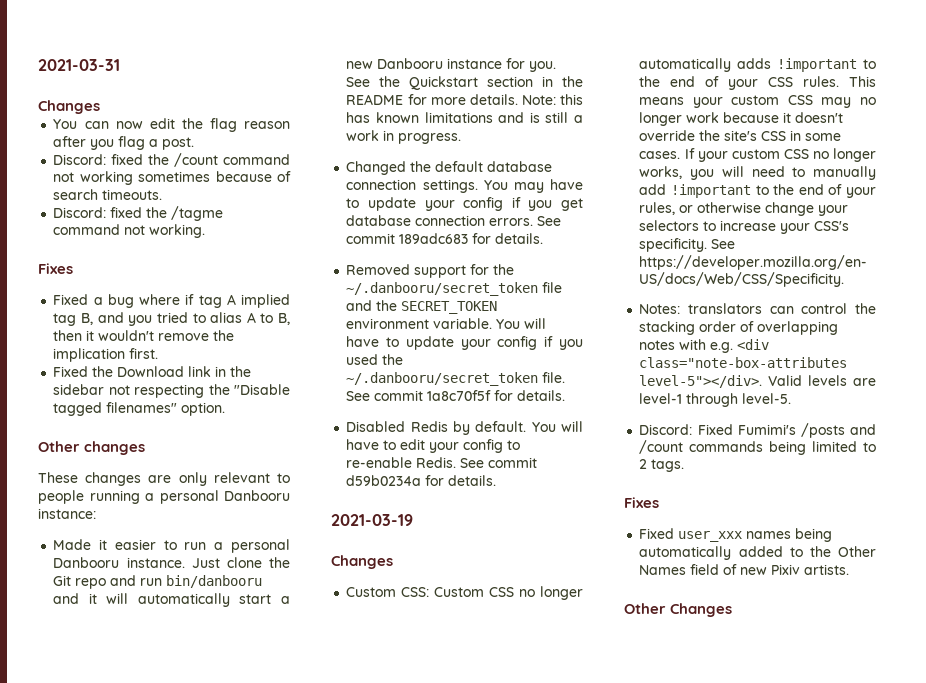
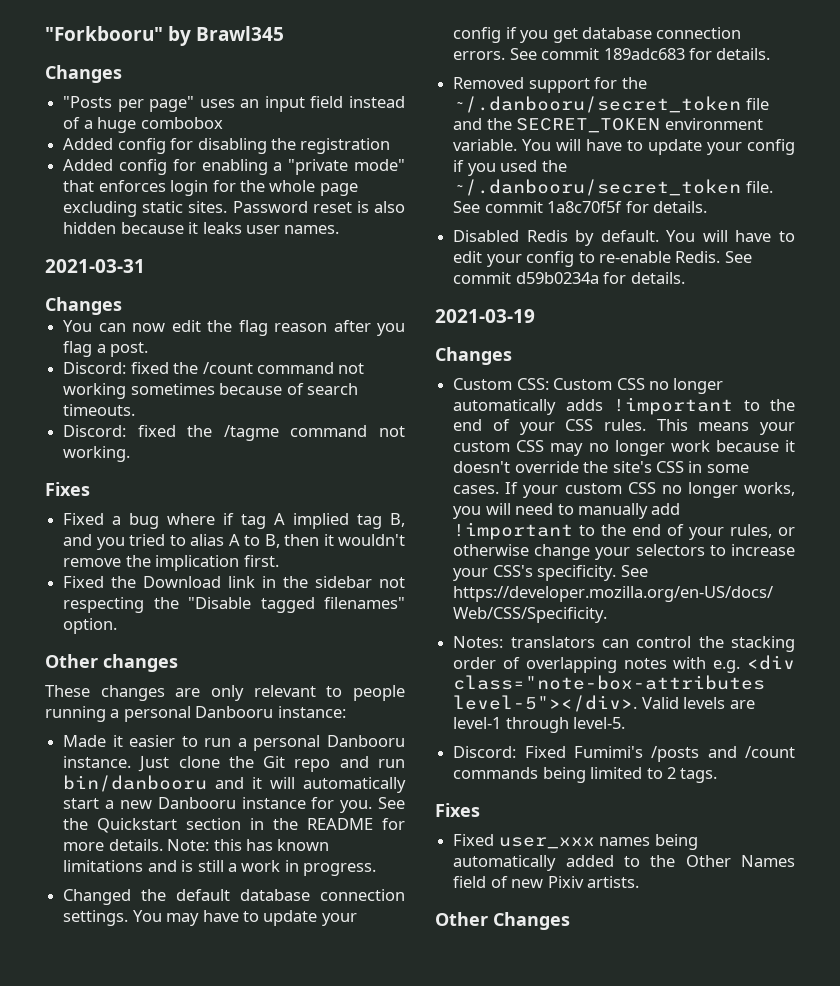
+ "Forkbooru" by Brawl345
+ Changes
+ "Posts per page" uses an input field instead of a huge combobox
+ Added config for disabling the registration
+ Added config for enabling a "private mode" that enforces login for the whole page excluding static sites. Password reset is also hidden because it leaks user names.

